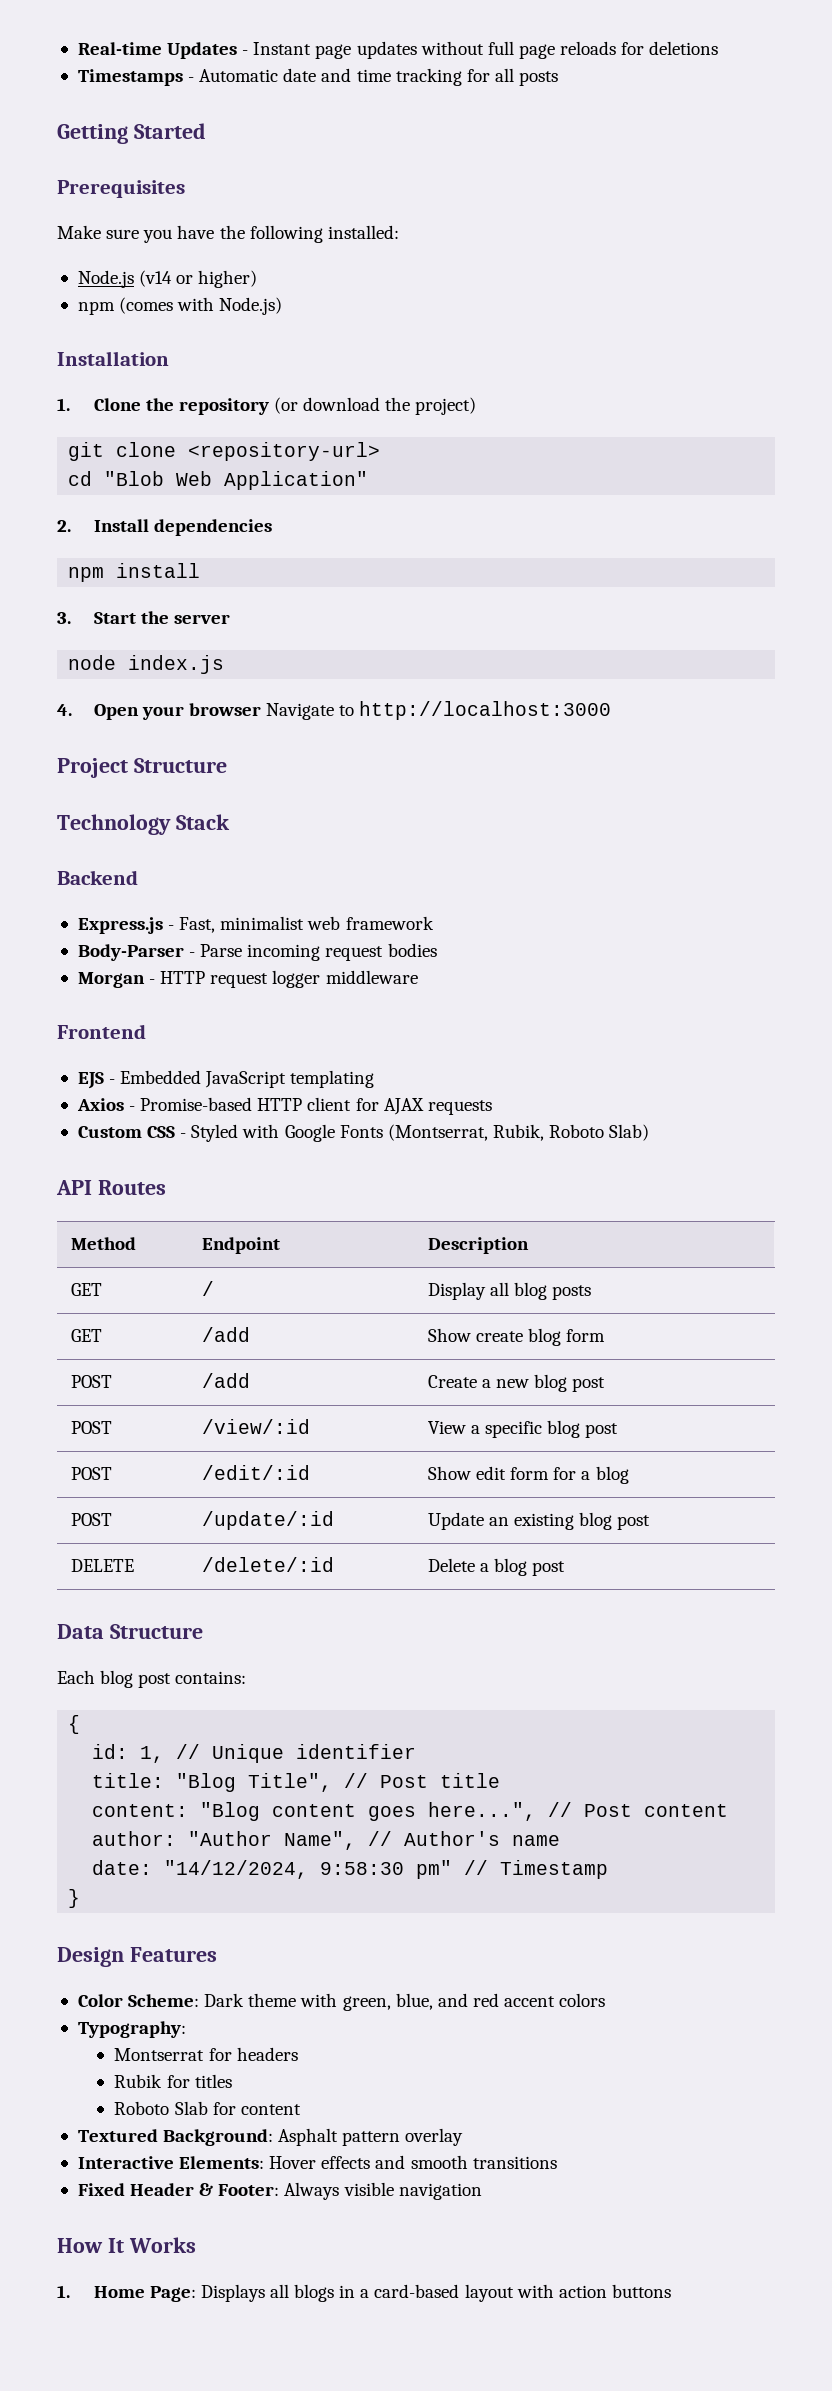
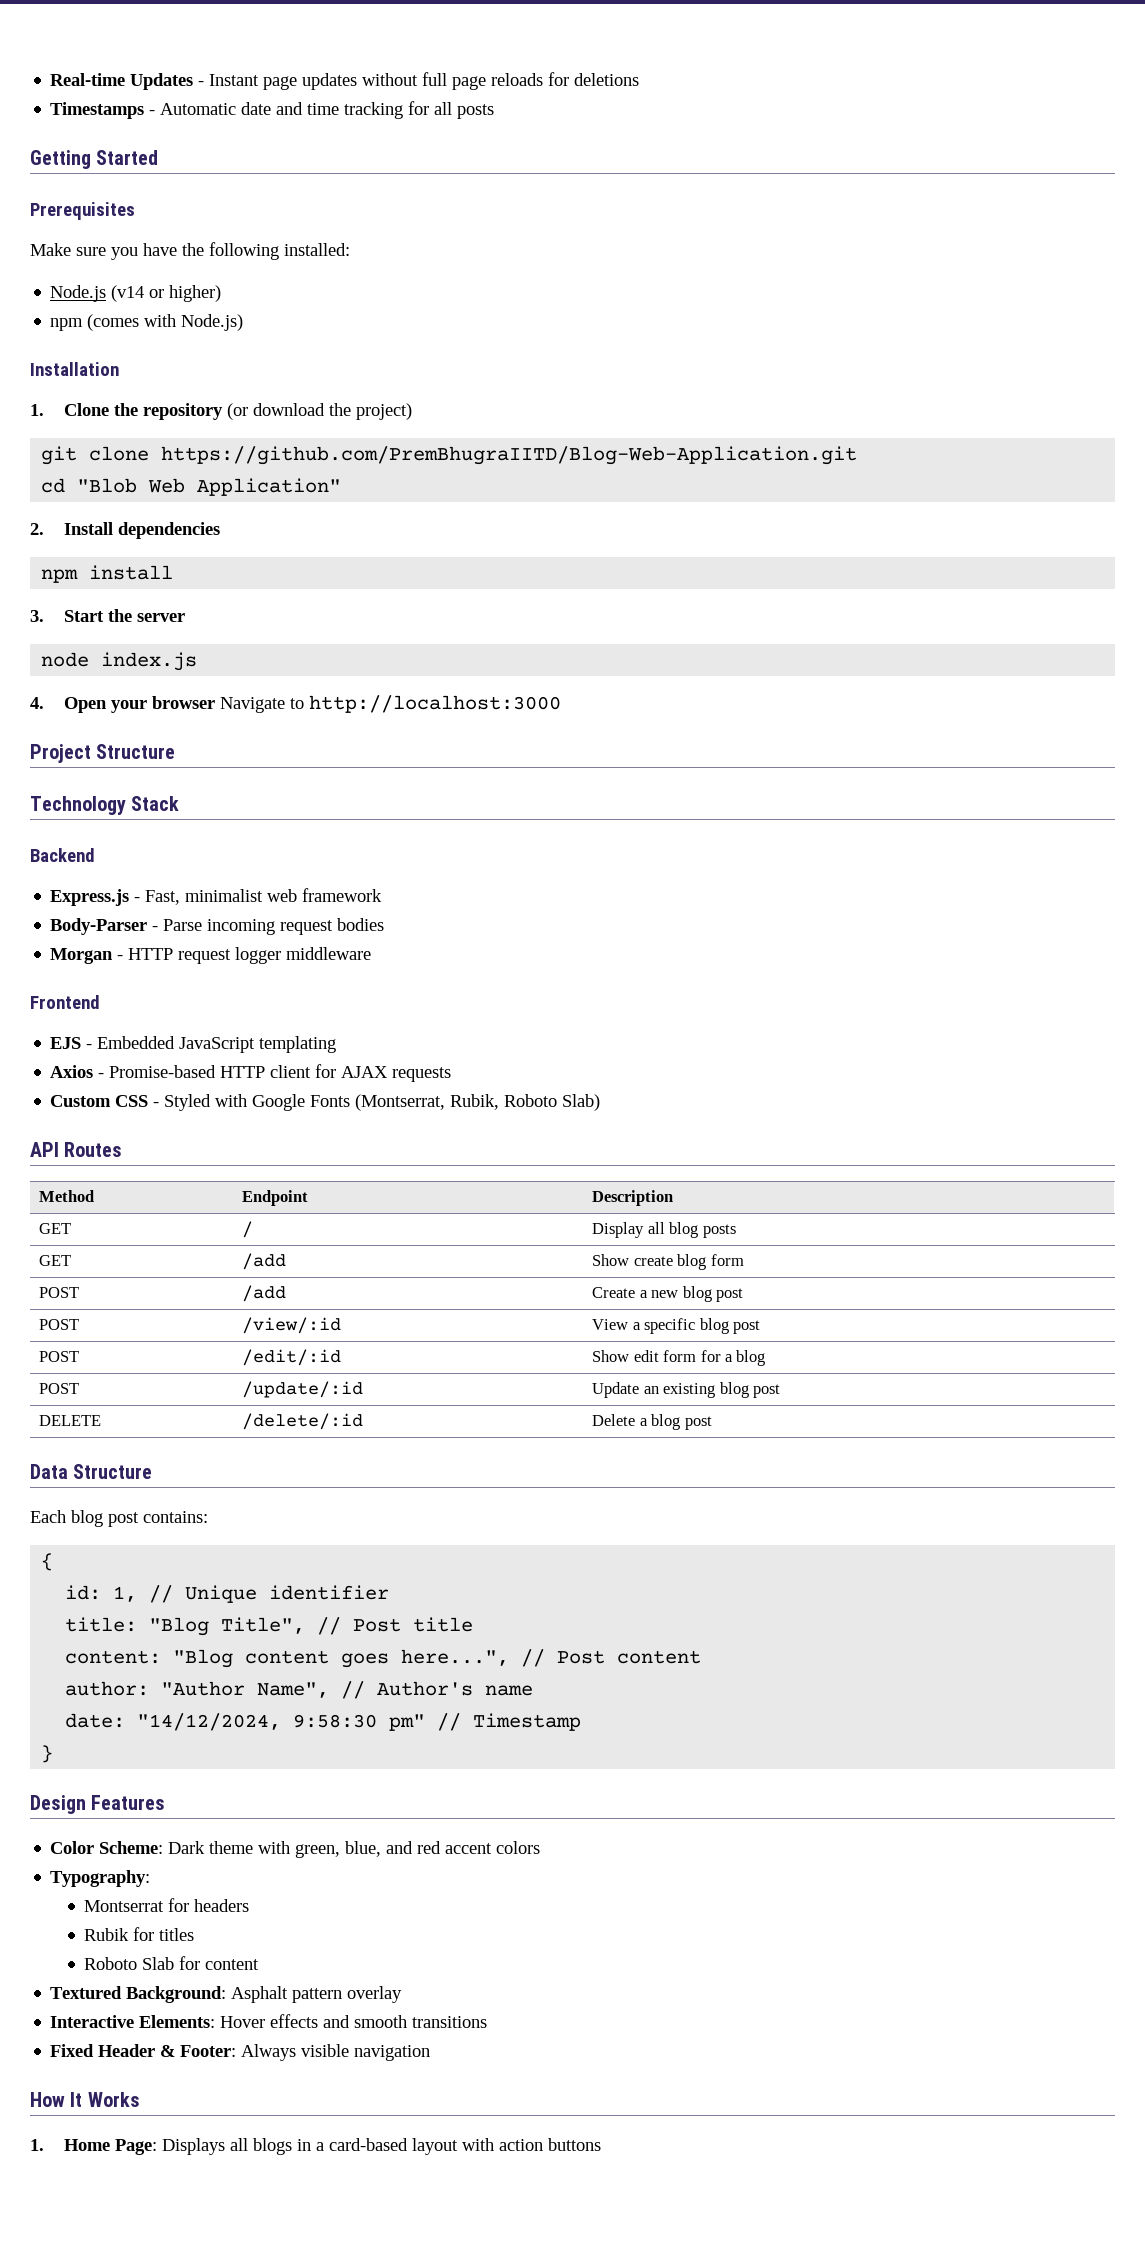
- git clone <repository-url>
+ git clone https://github.com/PremBhugraIITD/Blog-Web-Application.git

